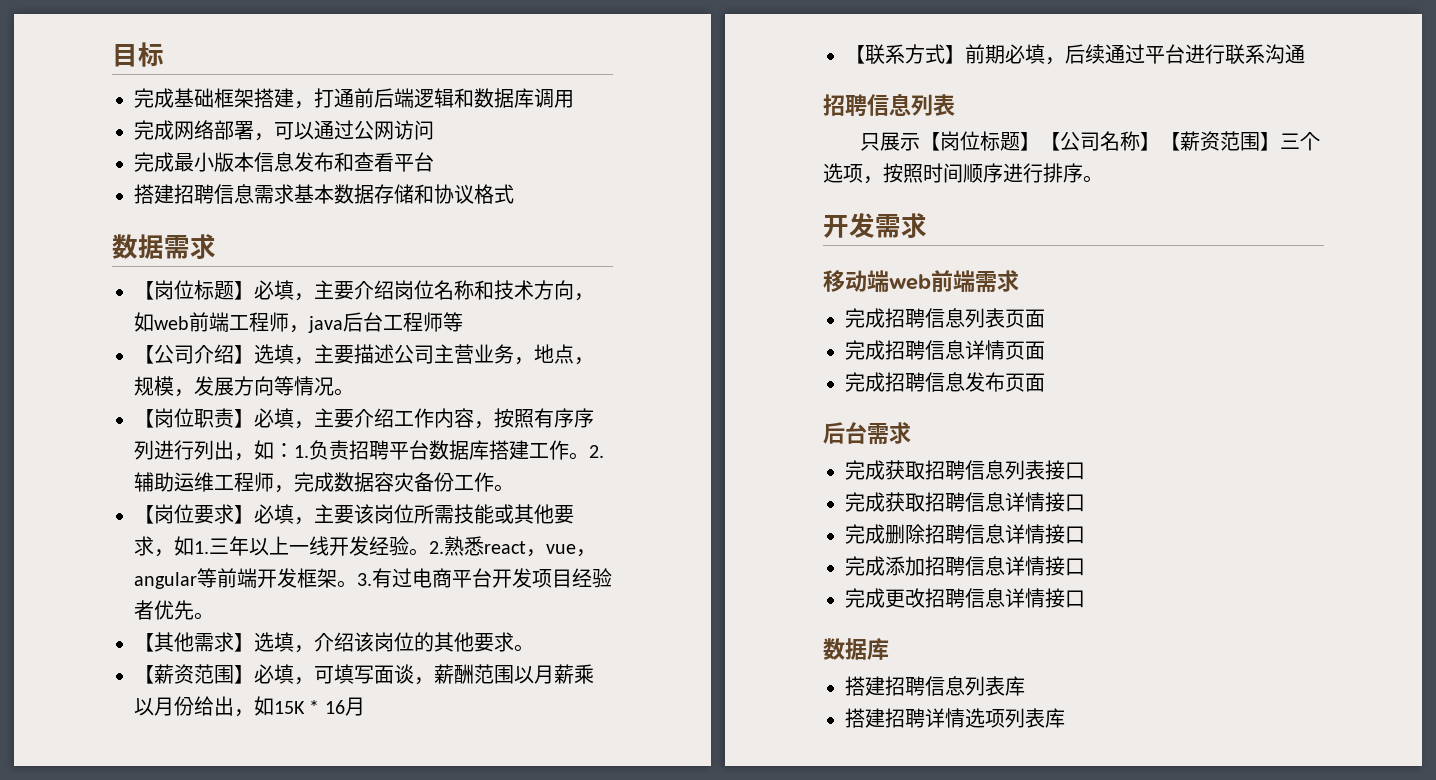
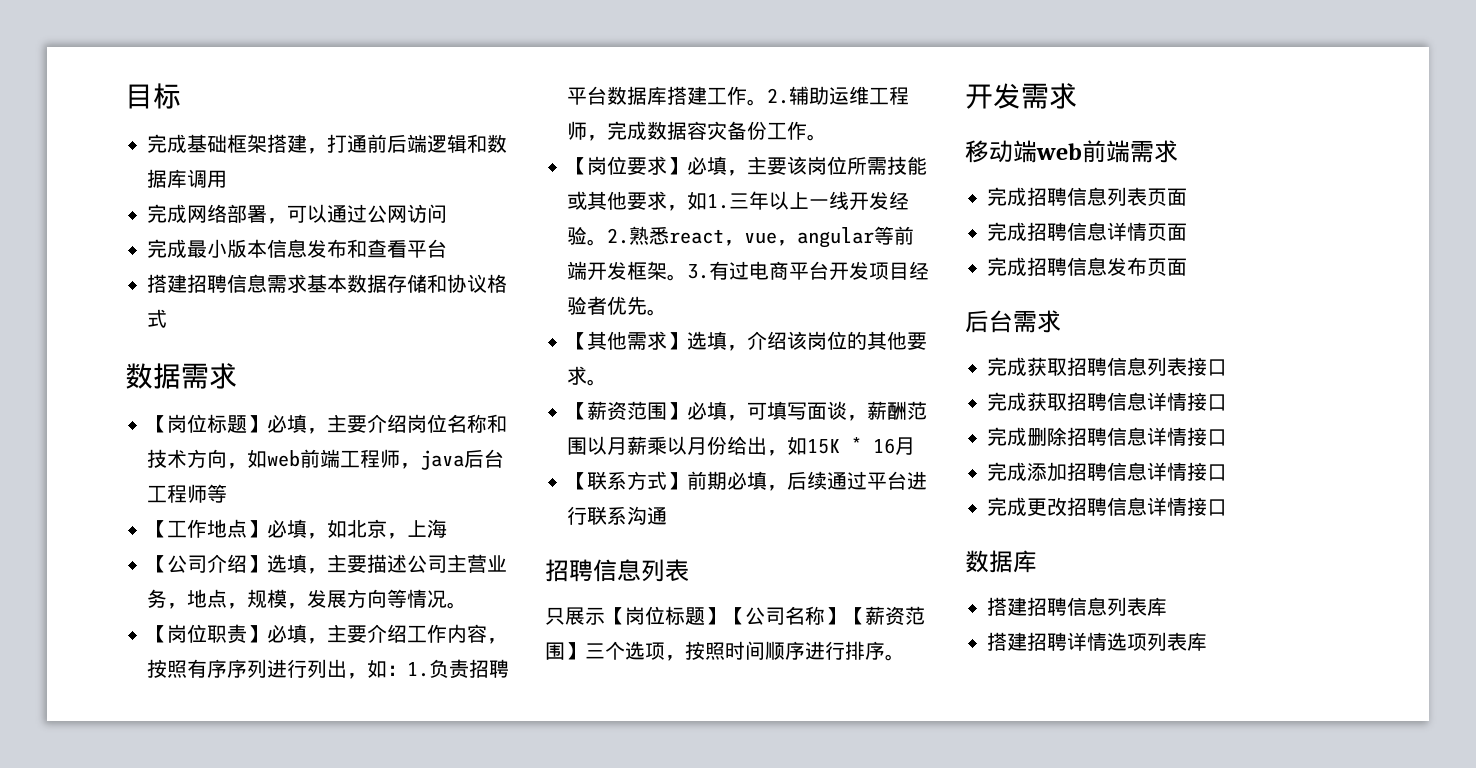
+ 【工作地点】必填，如北京，上海

